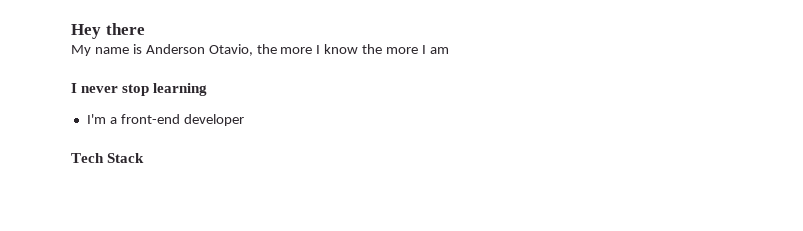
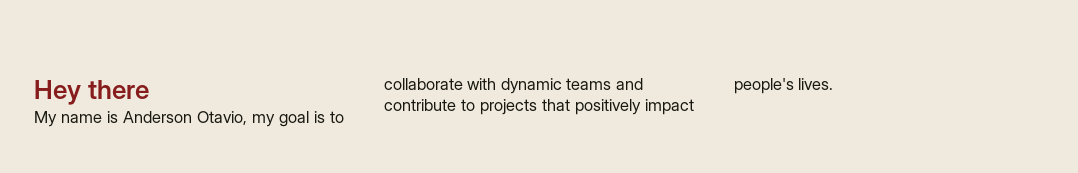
- My name is Anderson Otavio, the more I know the more I am
- I never stop learning
- I'm a front-end developer
- Tech Stack
+ My name is Anderson Otavio, my goal is to collaborate with dynamic teams and contribute to projects that positively impact people's lives.

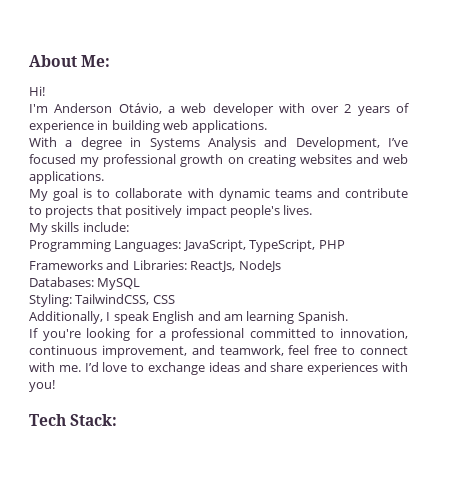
- Hey there
- My name is Anderson Otavio, my goal is to collaborate with dynamic teams and contribute to projects that positively impact people's lives.
+ About Me:
+ Hi!
+ I'm Anderson Otávio, a web developer with over 2 years of experience in building web applications.
+ With a degree in Systems Analysis and Development, I’ve focused my professional growth on creating websites and web applications.
+ My goal is to collaborate with dynamic teams and contribute to projects that positively impact people's lives.
+ My skills include:
+ Programming Languages: JavaScript, TypeScript, PHP
+ Frameworks and Libraries: ReactJs, NodeJs
+ Databases: MySQL
+ Styling: TailwindCSS, CSS
+ Additionally, I speak English and am learning Spanish.
+ If you're looking for a professional committed to innovation, continuous improvement, and teamwork, feel free to connect with me. I’d love to exchange ideas and share experiences with you!
+ Tech Stack:

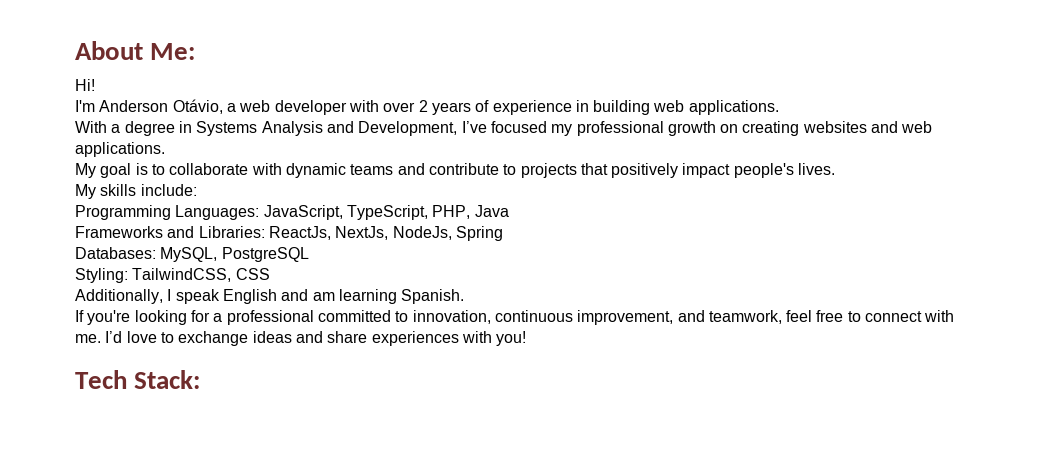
- Programming Languages: JavaScript, TypeScript, PHP
+ Programming Languages: JavaScript, TypeScript, PHP, Java
- Frameworks and Libraries: ReactJs, NodeJs
+ Frameworks and Libraries: ReactJs, NextJs, NodeJs, Spring
- Databases: MySQL
+ Databases: MySQL, PostgreSQL

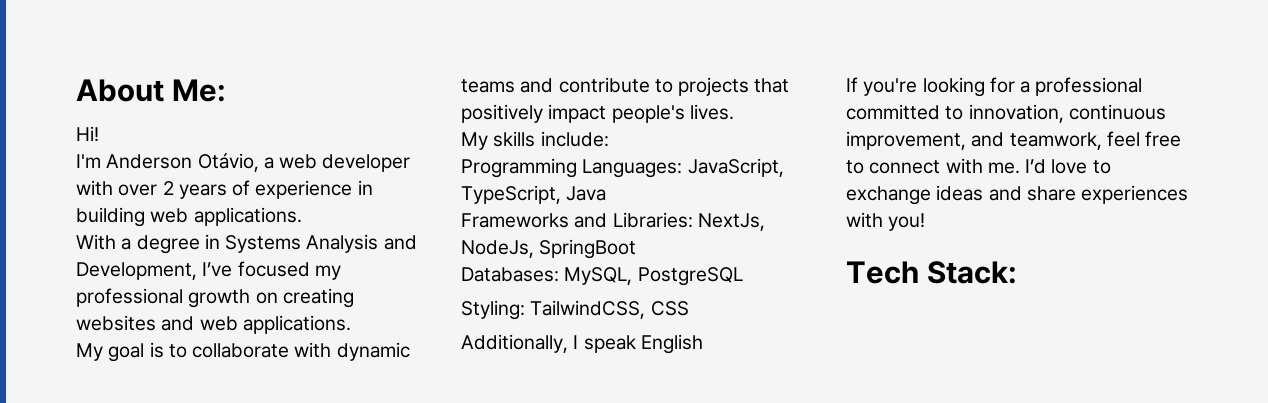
- Programming Languages: JavaScript, TypeScript, PHP, Java
+ Programming Languages: JavaScript, TypeScript, Java
- Frameworks and Libraries: ReactJs, NextJs, NodeJs, Spring
+ Frameworks and Libraries: NextJs, NodeJs, SpringBoot
- Additionally, I speak English and am learning Spanish.
+ Additionally, I speak English

